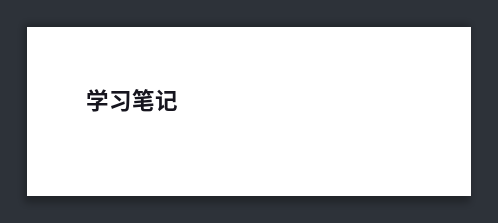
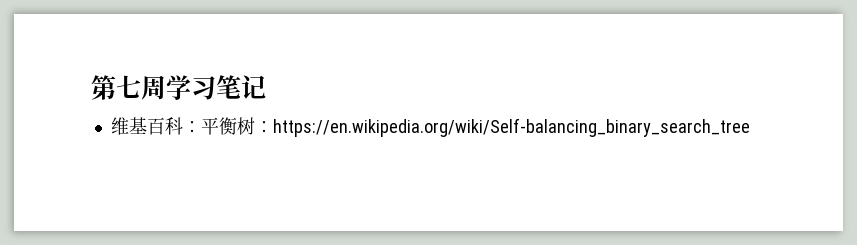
- 学习笔记
+ 第七周学习笔记
+ 维基百科：平衡树：https://en.wikipedia.org/wiki/Self-balancing_binary_search_tree

